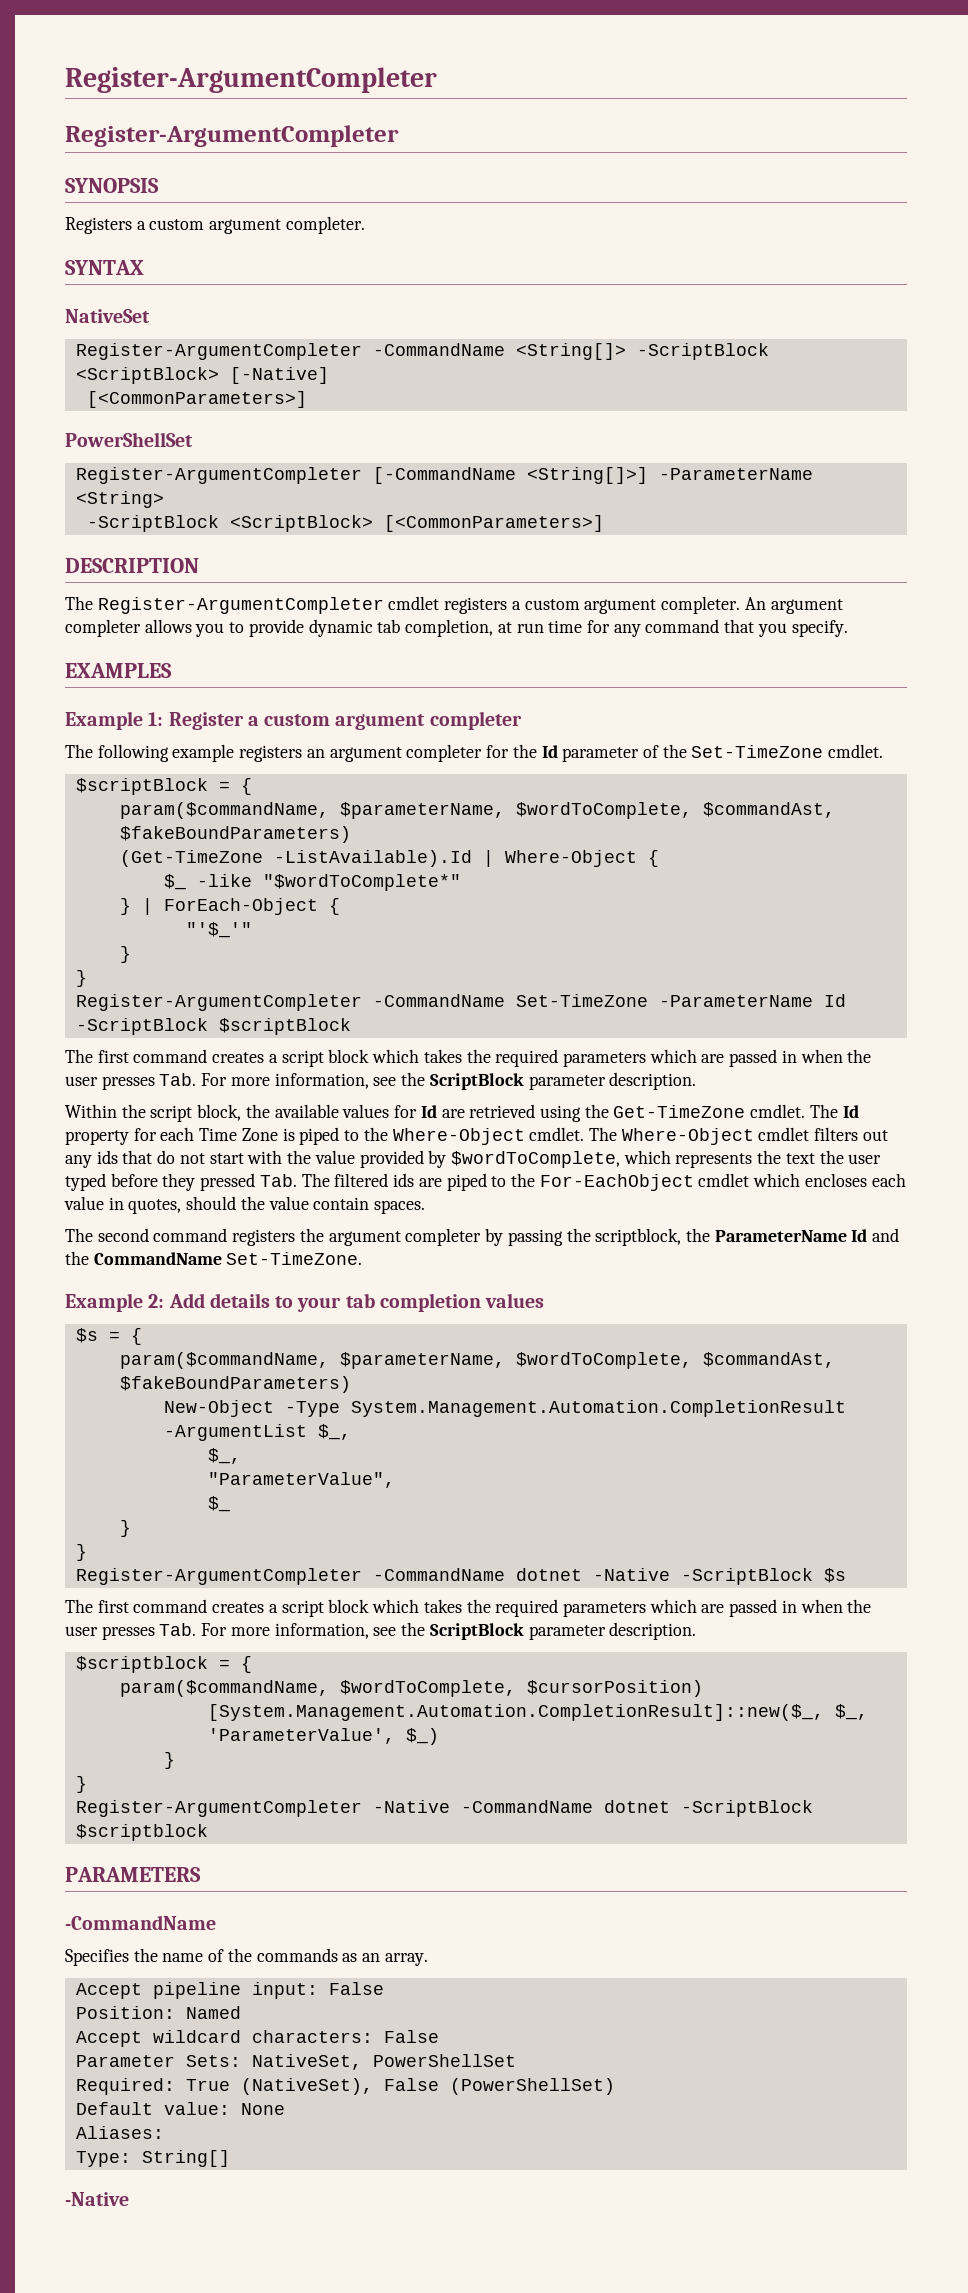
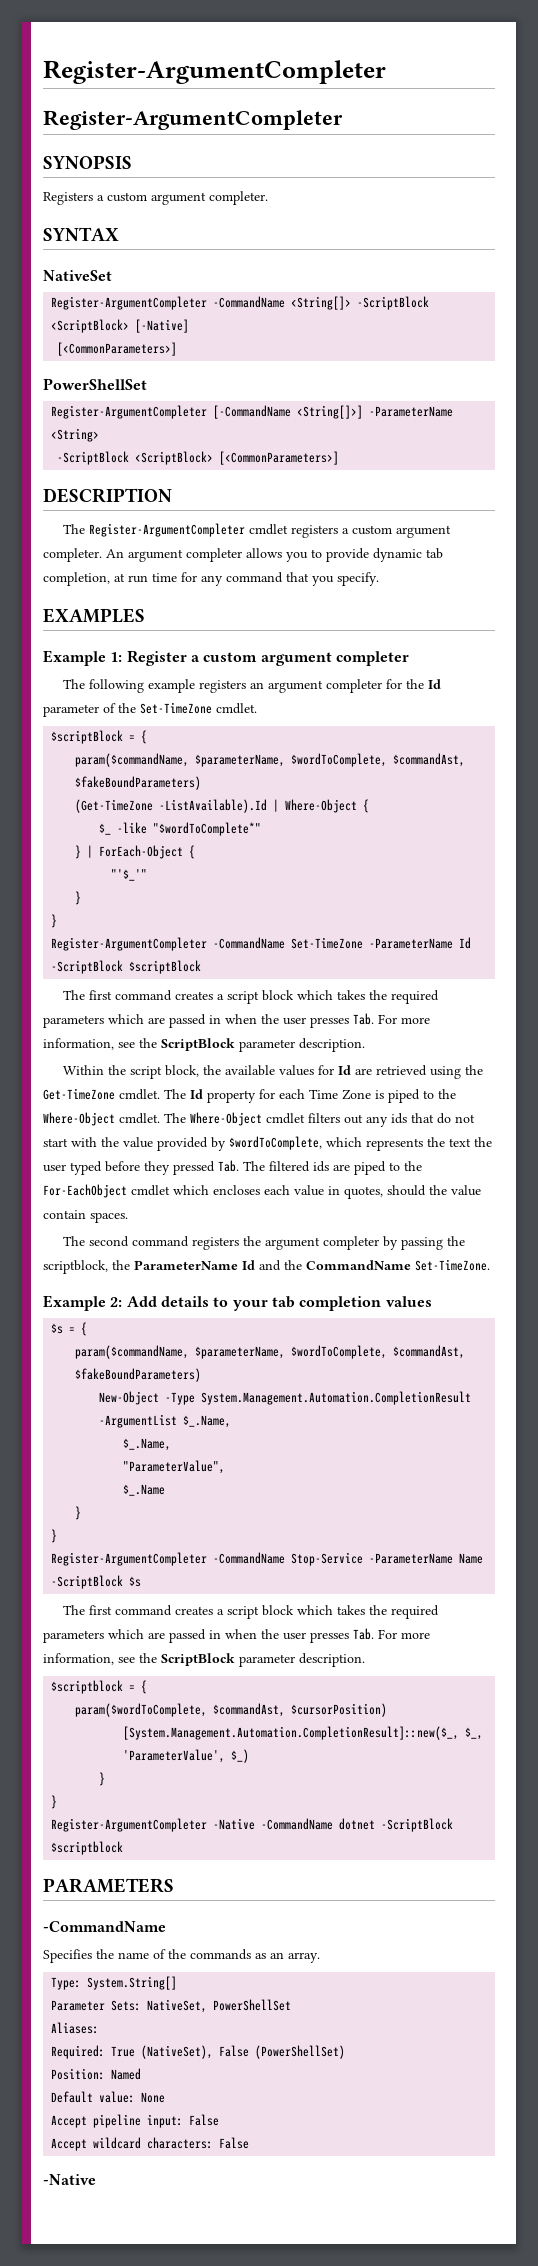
- New-Object -Type System.Management.Automation.CompletionResult -ArgumentList $_,
- $_,
+ New-Object -Type System.Management.Automation.CompletionResult -ArgumentList $_.Name,
+ $_.Name,
  "ParameterValue",
- $_
+ $_.Name
  }
  }
- Register-ArgumentCompleter -CommandName dotnet -Native -ScriptBlock $s
+ Register-ArgumentCompleter -CommandName Stop-Service -ParameterName Name -ScriptBlock $s
- param($commandName, $wordToComplete, $cursorPosition)
+ param($wordToComplete, $commandAst, $cursorPosition)
- Accept pipeline input: False
- Position: Named
- Accept wildcard characters: False
+ Type: System.String[]
+ Aliases:
+ Position: Named
- Aliases:
- Type: String[]
+ Accept pipeline input: False
+ Accept wildcard characters: False

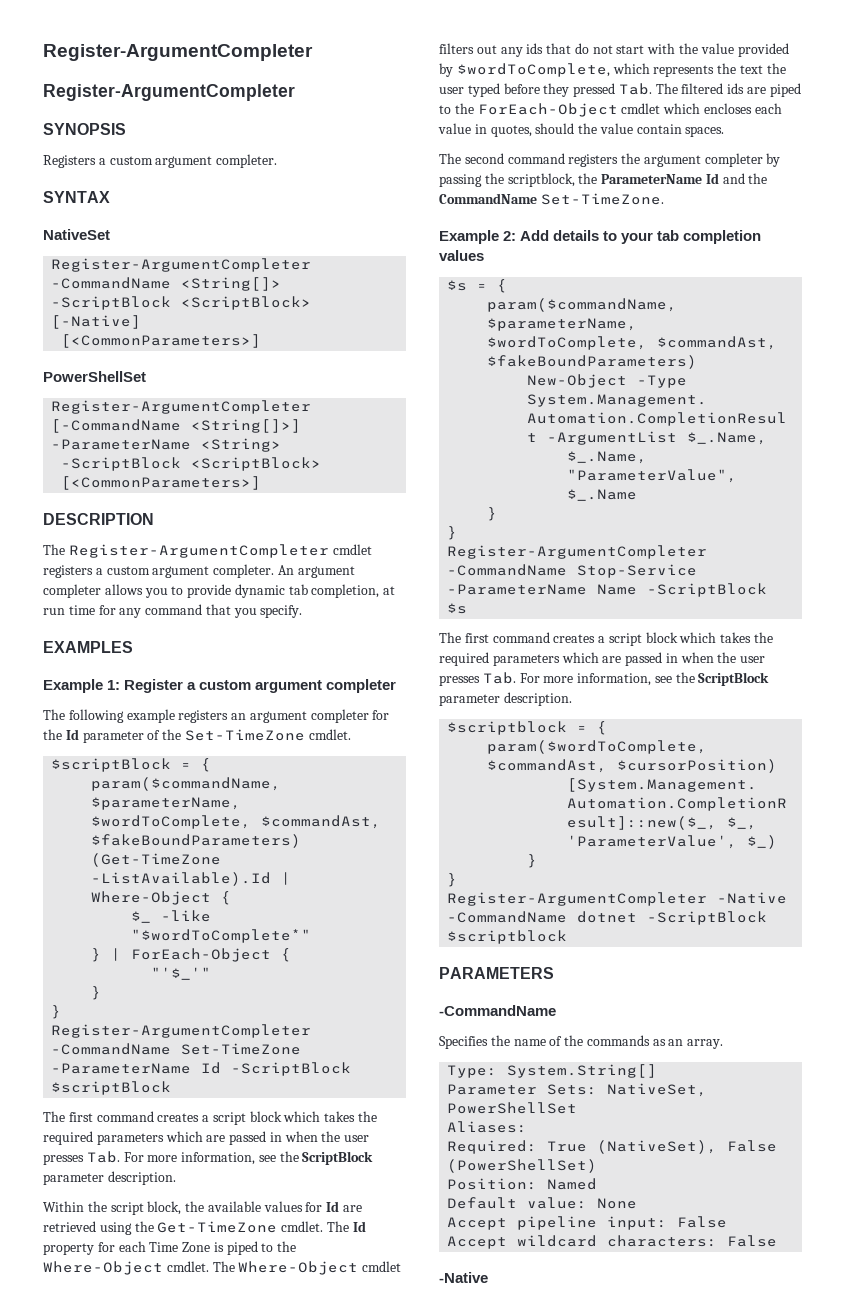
- The Where-Object cmdlet filters out any ids that do not start with the value provided by $wordToComplete, which represents the text the user typed before they pressed Tab. The filtered ids are piped to the For-EachObject cmdlet which encloses each value in quotes, should the value contain spaces.
+ The Where-Object cmdlet filters out any ids that do not start with the value provided by $wordToComplete, which represents the text the user typed before they pressed Tab. The filtered ids are piped to the ForEach-Object cmdlet which encloses each value in quotes, should the value contain spaces.

